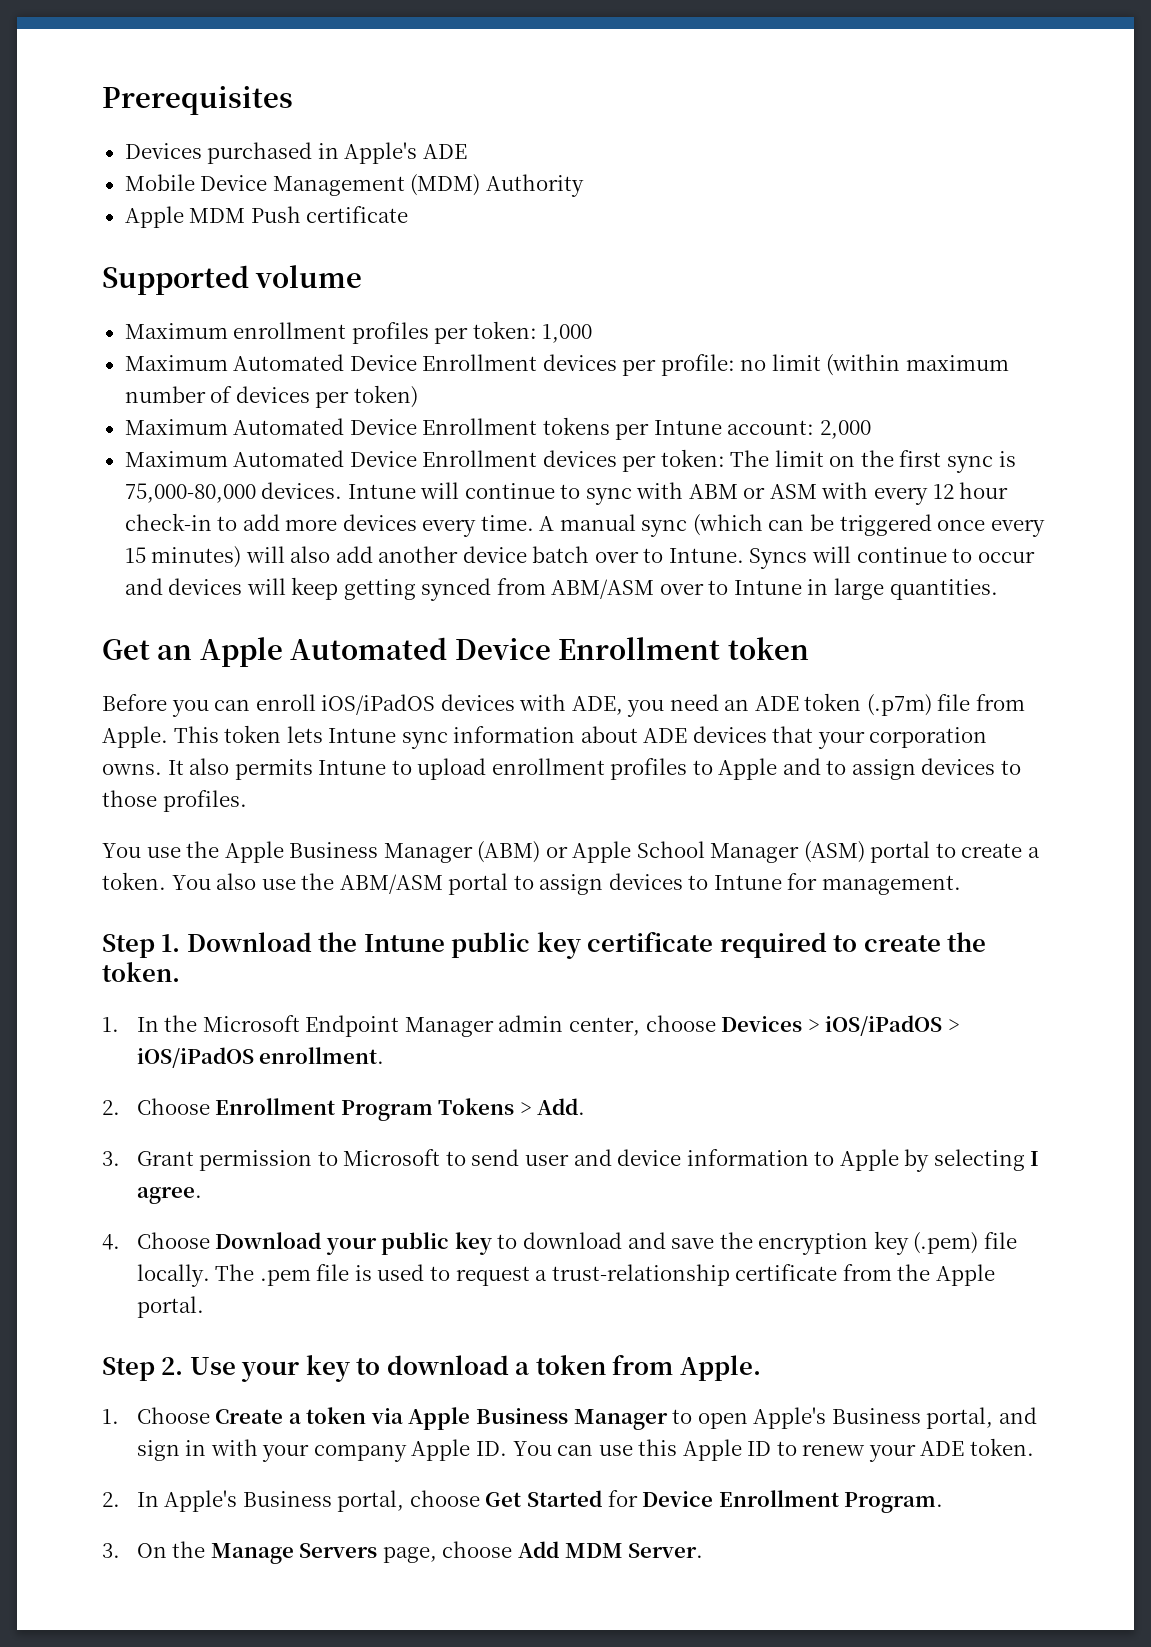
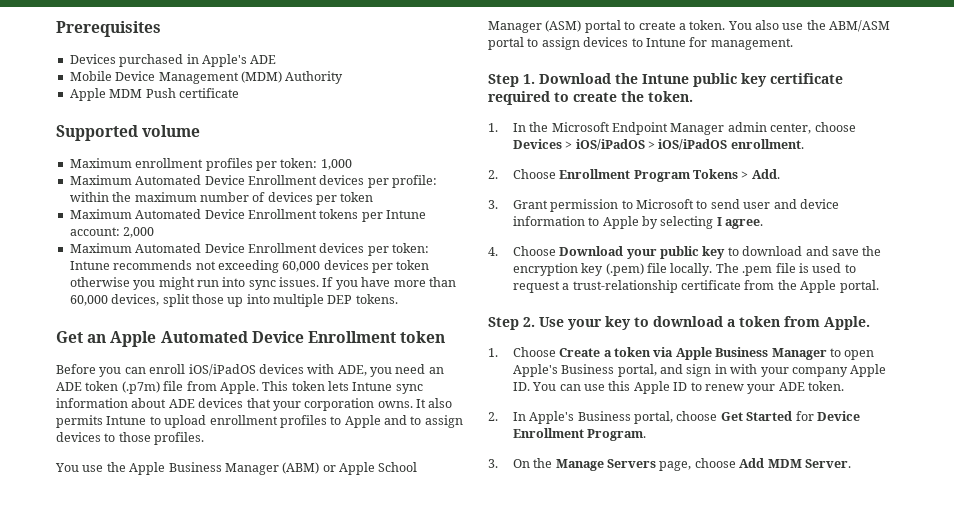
- Maximum Automated Device Enrollment devices per profile: no limit (within maximum number of devices per token)
+ Maximum Automated Device Enrollment devices per profile: within the maximum number of devices per token
- Maximum Automated Device Enrollment devices per token: The limit on the first sync is 75,000-80,000 devices. Intune will continue to sync with ABM or ASM with every 12 hour check-in to add more devices every time. A manual sync (which can be triggered once every 15 minutes) will also add another device batch over to Intune. Syncs will continue to occur and devices will keep getting synced from ABM/ASM over to Intune in large quantities.
+ Maximum Automated Device Enrollment devices per token: Intune recommends not exceeding 60,000 devices per token otherwise you might run into sync issues. If you have more than 60,000 devices, split those up into multiple DEP tokens.

